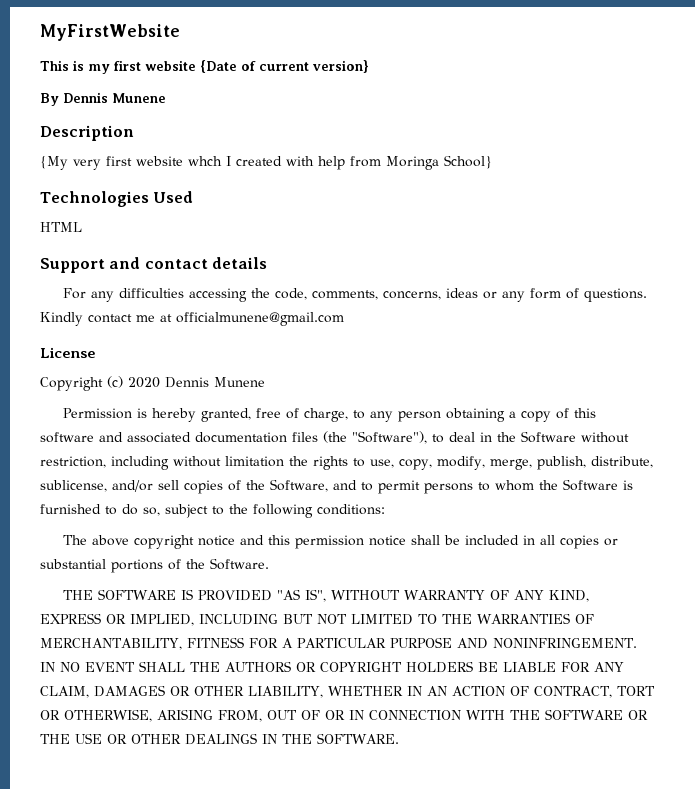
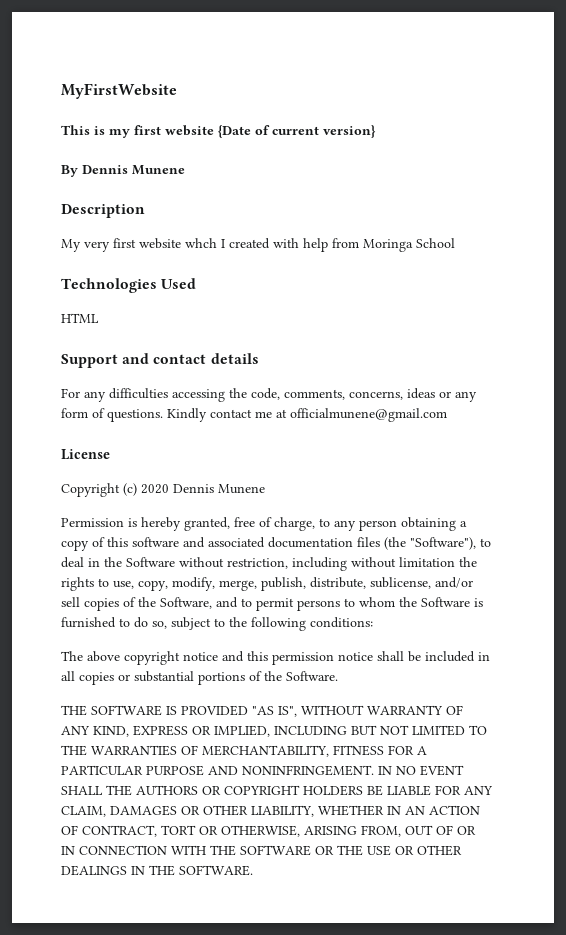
- {My very first website whch I created with help from Moringa School}
+ My very first website whch I created with help from Moringa School

